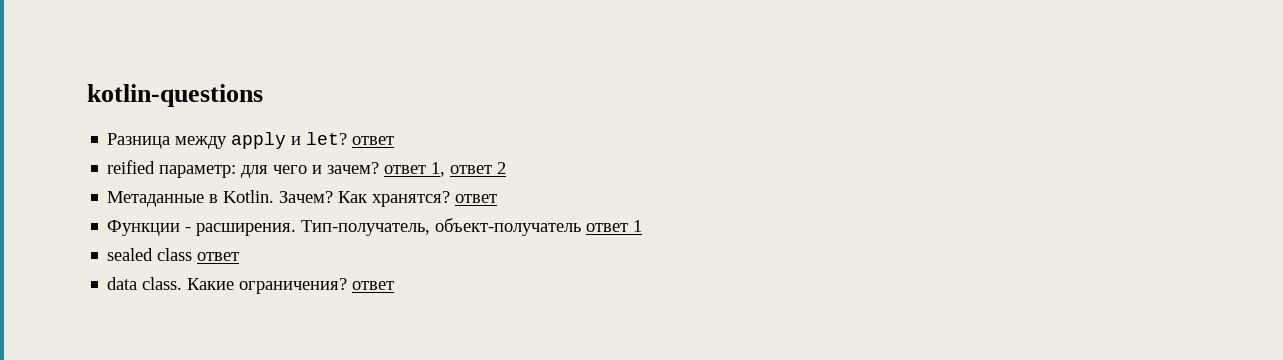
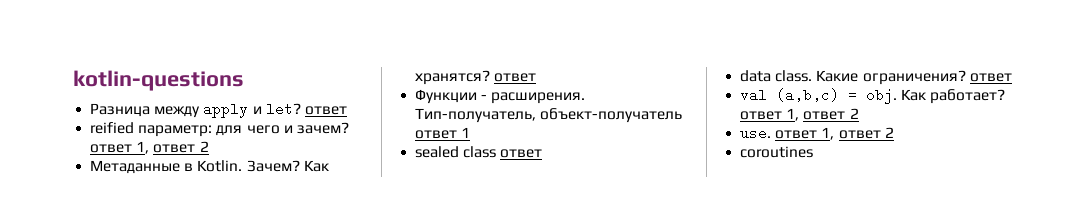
+ val (a,b,c) = obj. Как работает? ответ 1, ответ 2
+ use. ответ 1, ответ 2
+ coroutines

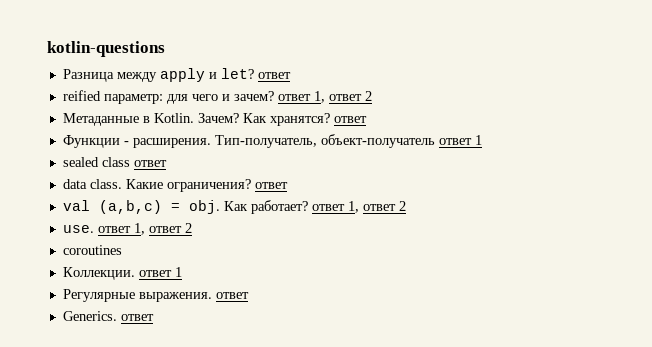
+ Коллекции. ответ 1
+ Регулярные выражения. ответ
+ Generics. ответ

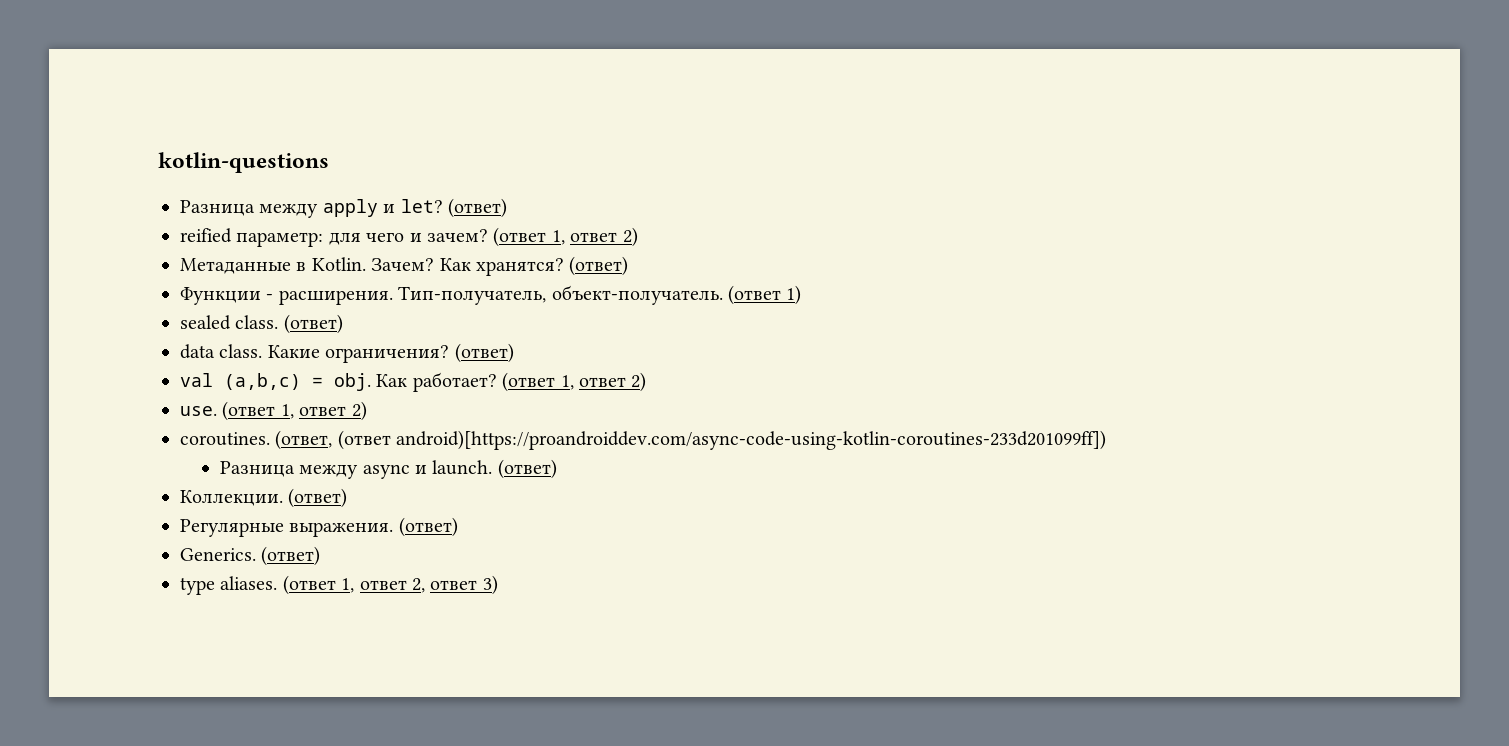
- Разница между apply и let? ответ
+ Разница между apply и let? (ответ)
- reified параметр: для чего и зачем? ответ 1, ответ 2
+ reified параметр: для чего и зачем? (ответ 1, ответ 2)
- Как хранятся? ответ
+ Как хранятся? (ответ)
- Тип-получатель, объект-получатель ответ 1
+ Тип-получатель, объект-получатель. (ответ 1)
- sealed class ответ
+ sealed class. (ответ)
- Какие ограничения? ответ
+ Какие ограничения? (ответ)
- Как работает? ответ 1, ответ 2
+ Как работает? (ответ 1, ответ 2)
- use. ответ 1, ответ 2
- coroutines
+ use. (ответ 1, ответ 2)
+ coroutines. (ответ, (ответ android)[https://proandroiddev.com/async-code-using-kotlin-coroutines-233d201099ff])
+ Разница между async и launch. (ответ)
- Коллекции. ответ 1
+ Коллекции. (ответ)
- Регулярные выражения. ответ
+ Регулярные выражения. (ответ)
- Generics. ответ
+ Generics. (ответ)
+ type aliases. (ответ 1, ответ 2, ответ 3)

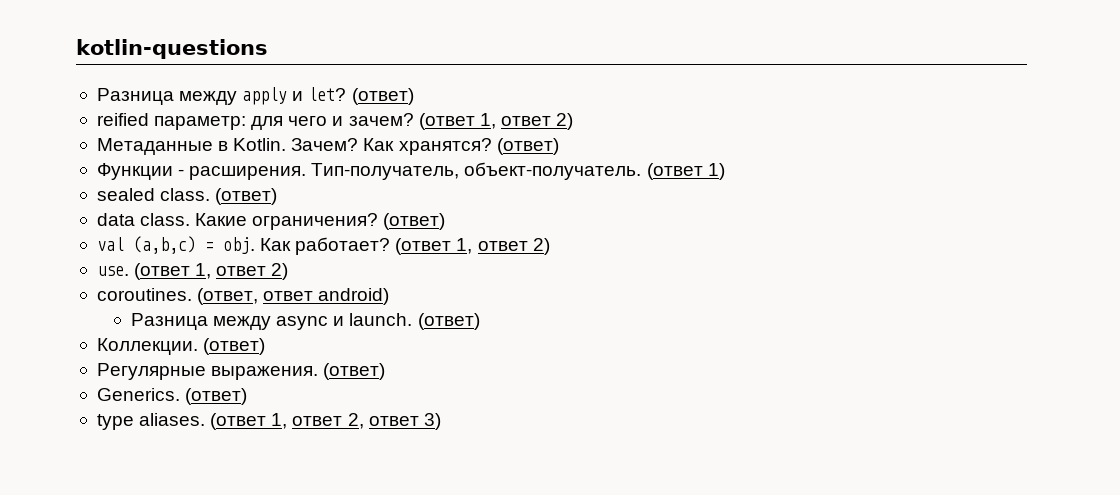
- (ответ, (ответ android)[https://proandroiddev.com/async-code-using-kotlin-coroutines-233d201099ff])
+ (ответ, ответ android)

